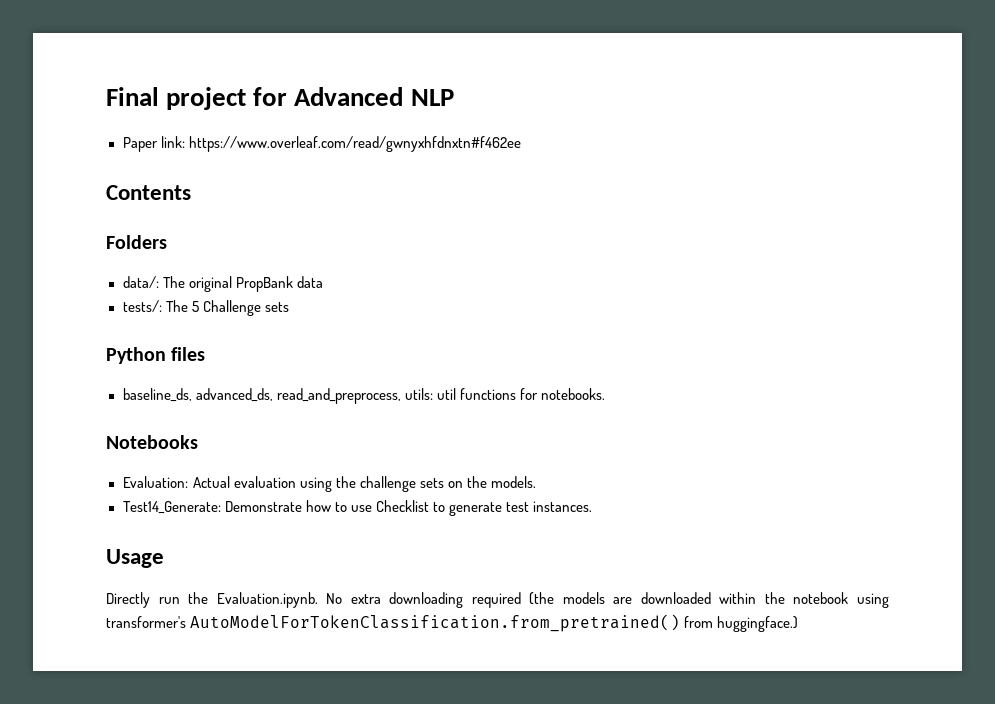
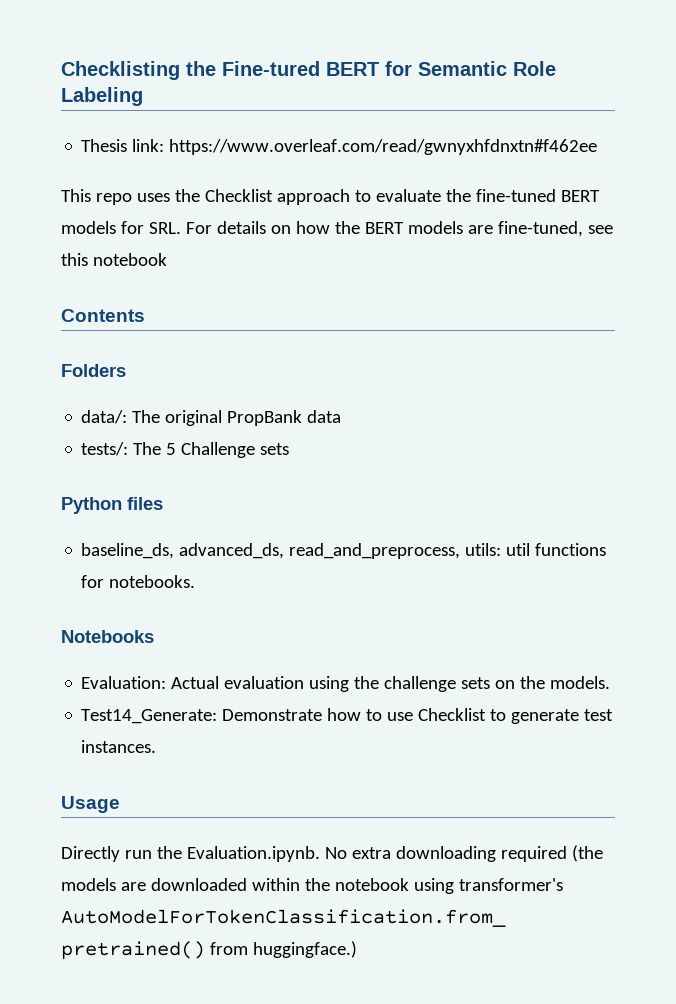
- Final project for Advanced NLP
- Paper link: https://www.overleaf.com/read/gwnyxhfdnxtn#f462ee
+ Checklisting the Fine-tured BERT for Semantic Role Labeling
+ Thesis link: https://www.overleaf.com/read/gwnyxhfdnxtn#f462ee
+ This repo uses the Checklist approach to evaluate the fine-tuned BERT models for SRL. For details on how the BERT models are fine-tuned, see this notebook

